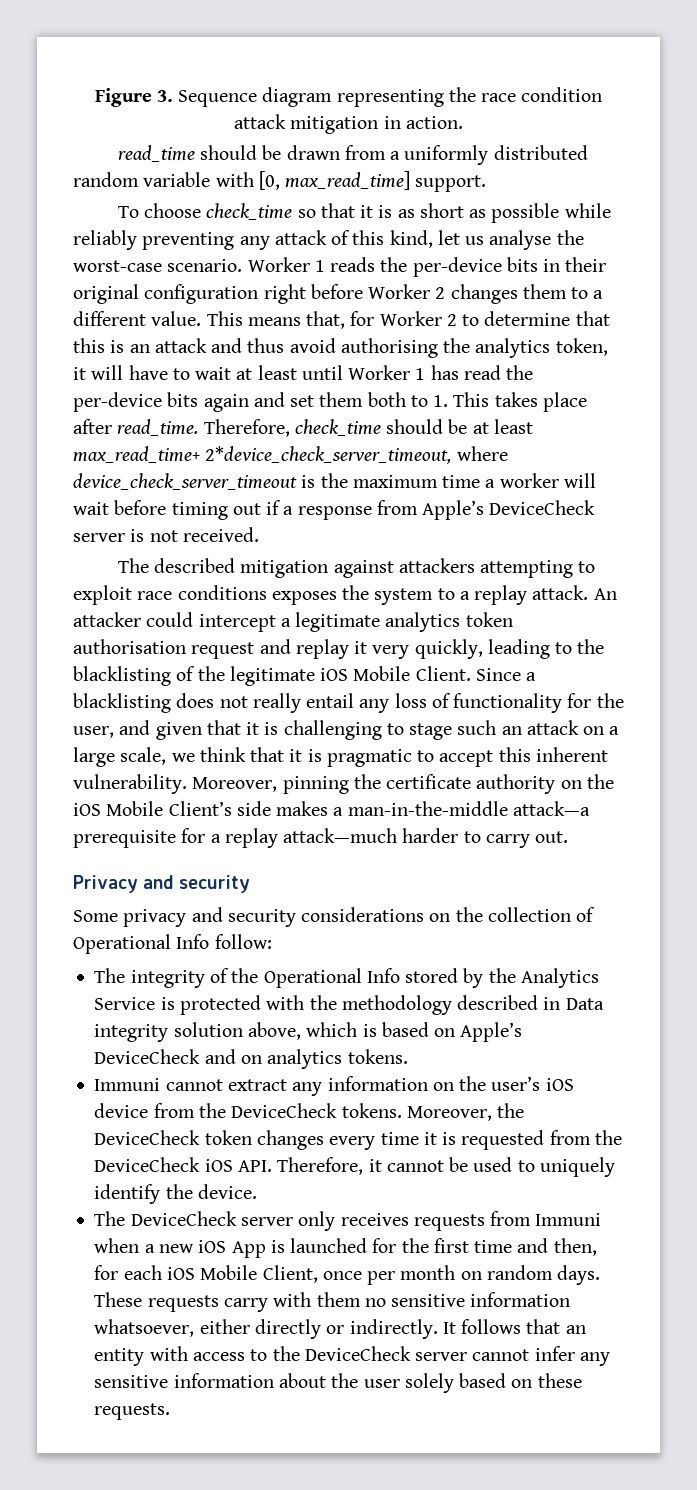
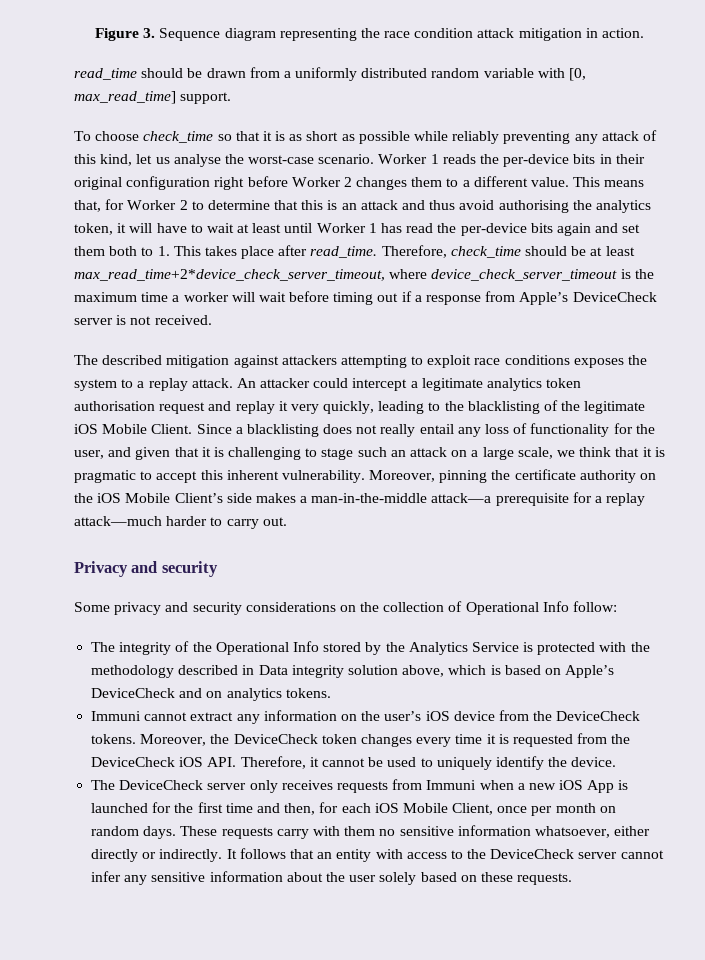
- Therefore, check_time should be at least max_read_time+ 2*device_check_server_timeout, where device_check_server_timeout is the maximum time a worker will wait before timing out if a response from Apple’s DeviceCheck server is not received.
+ Therefore, check_time should be at least max_read_time+2*device_check_server_timeout, where device_check_server_timeout is the maximum time a worker will wait before timing out if a response from Apple’s DeviceCheck server is not received.

